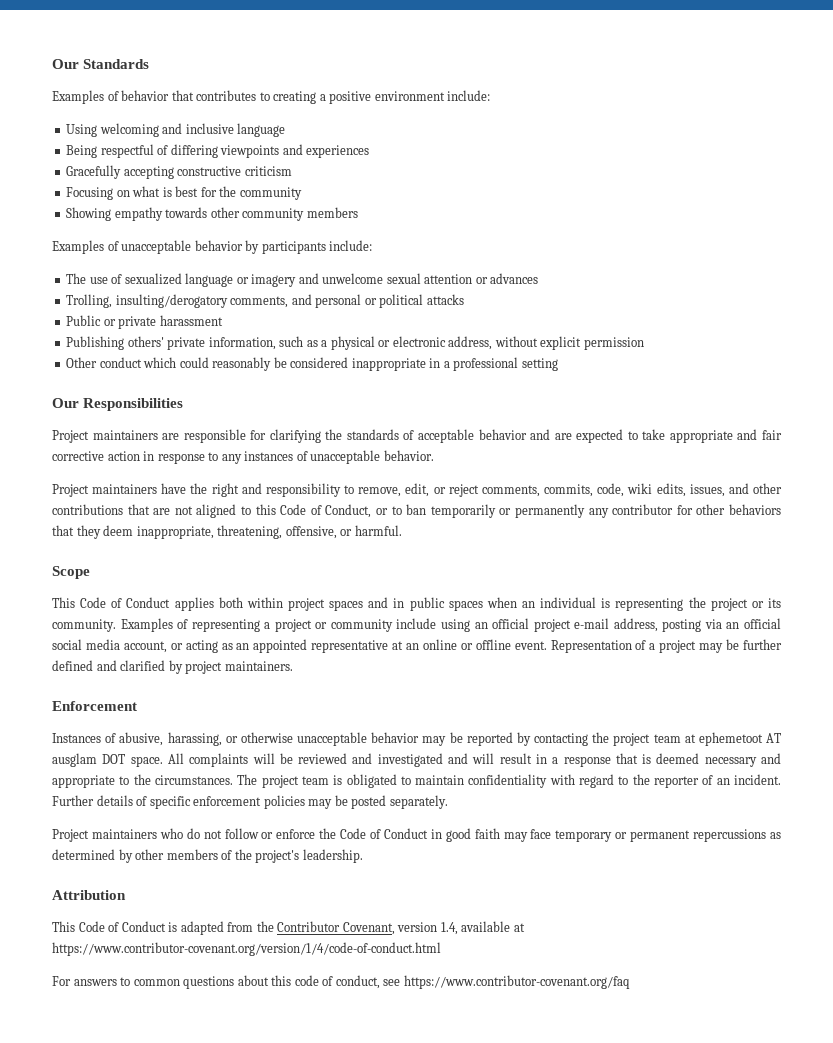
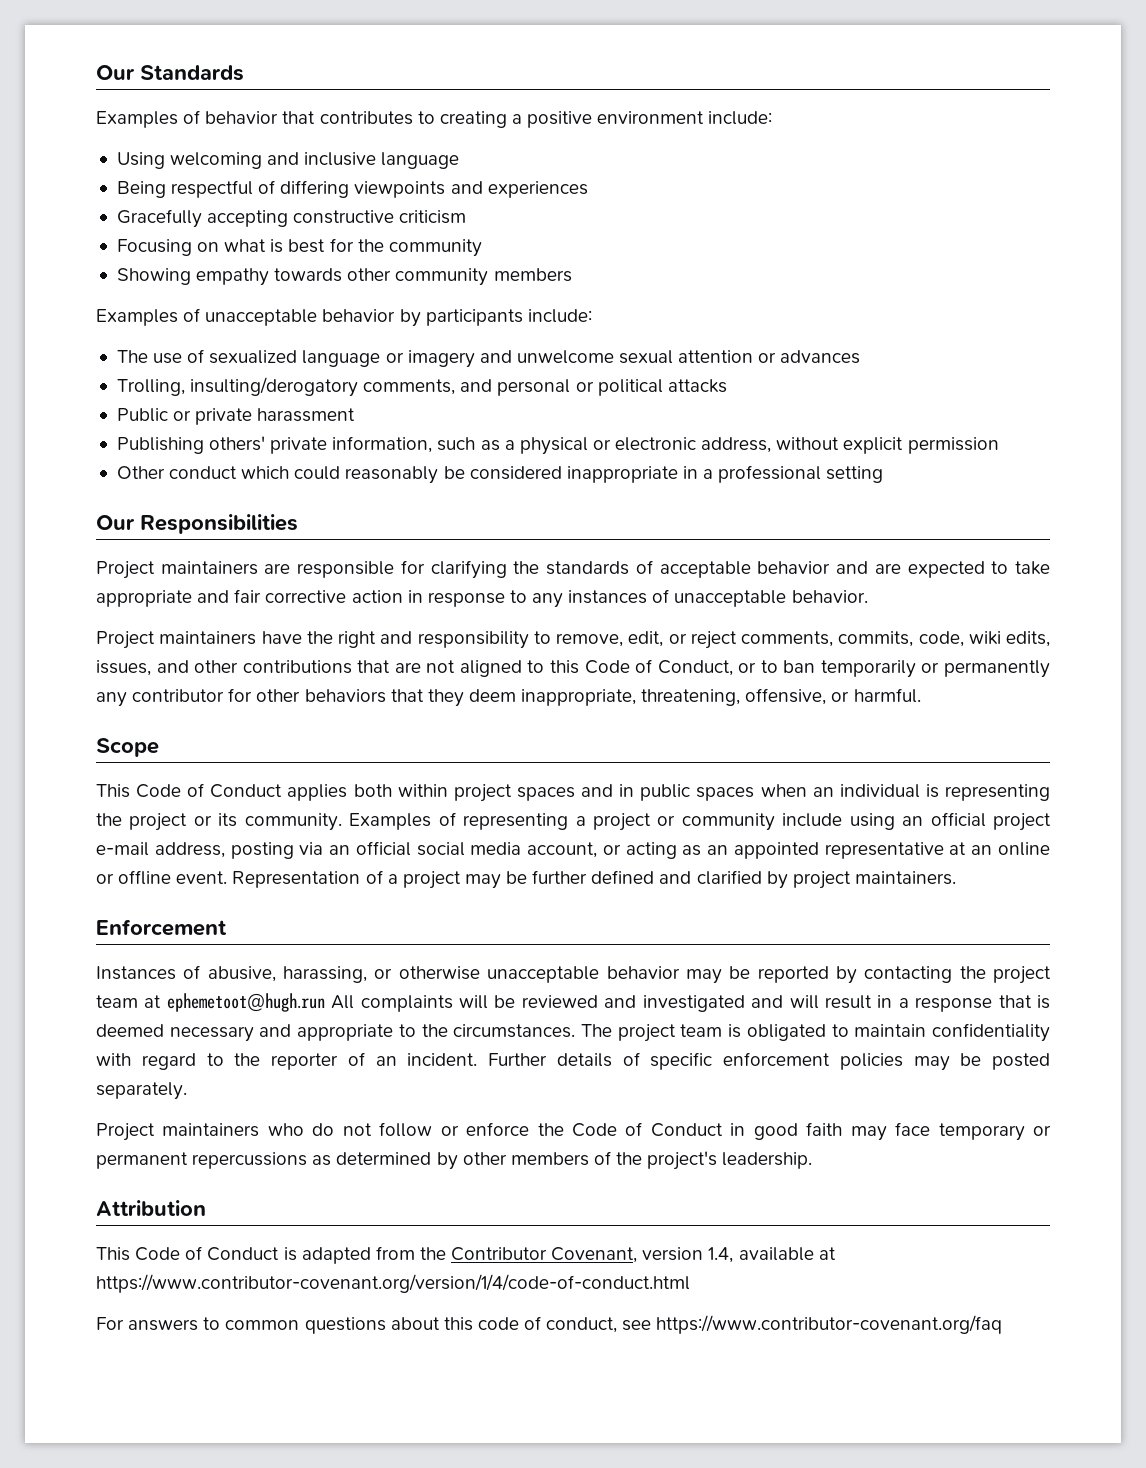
- Instances of abusive, harassing, or otherwise unacceptable behavior may be reported by contacting the project team at ephemetoot AT ausglam DOT space. All complaints will be reviewed and investigated and will result in a response that is deemed necessary and appropriate to the circumstances.
+ Instances of abusive, harassing, or otherwise unacceptable behavior may be reported by contacting the project team at ephemetoot@hugh.run All complaints will be reviewed and investigated and will result in a response that is deemed necessary and appropriate to the circumstances.

